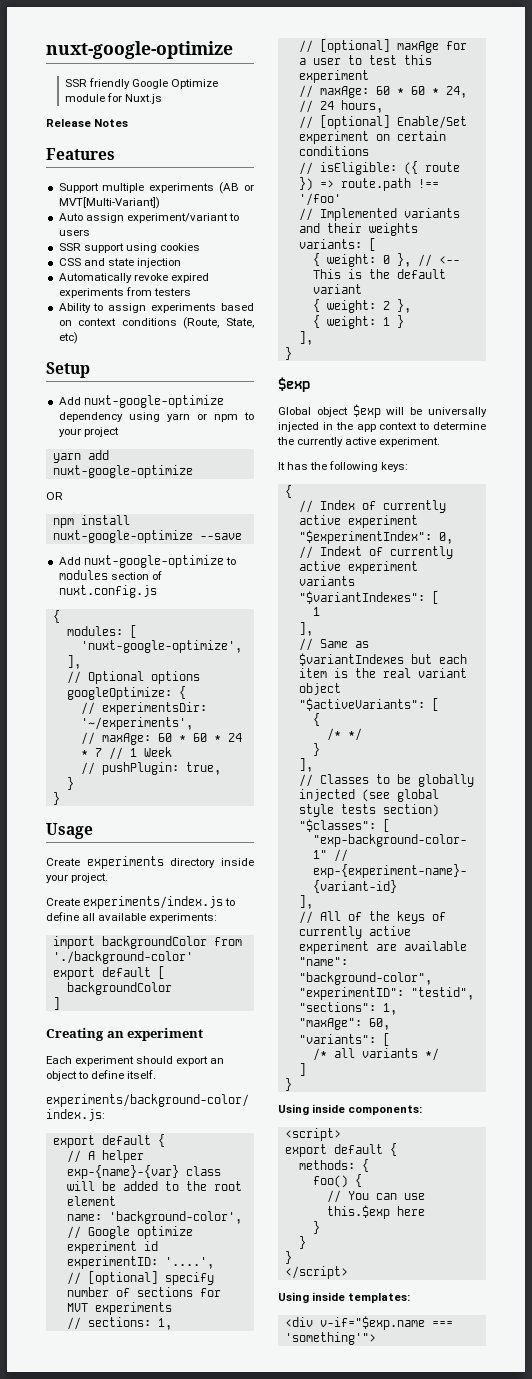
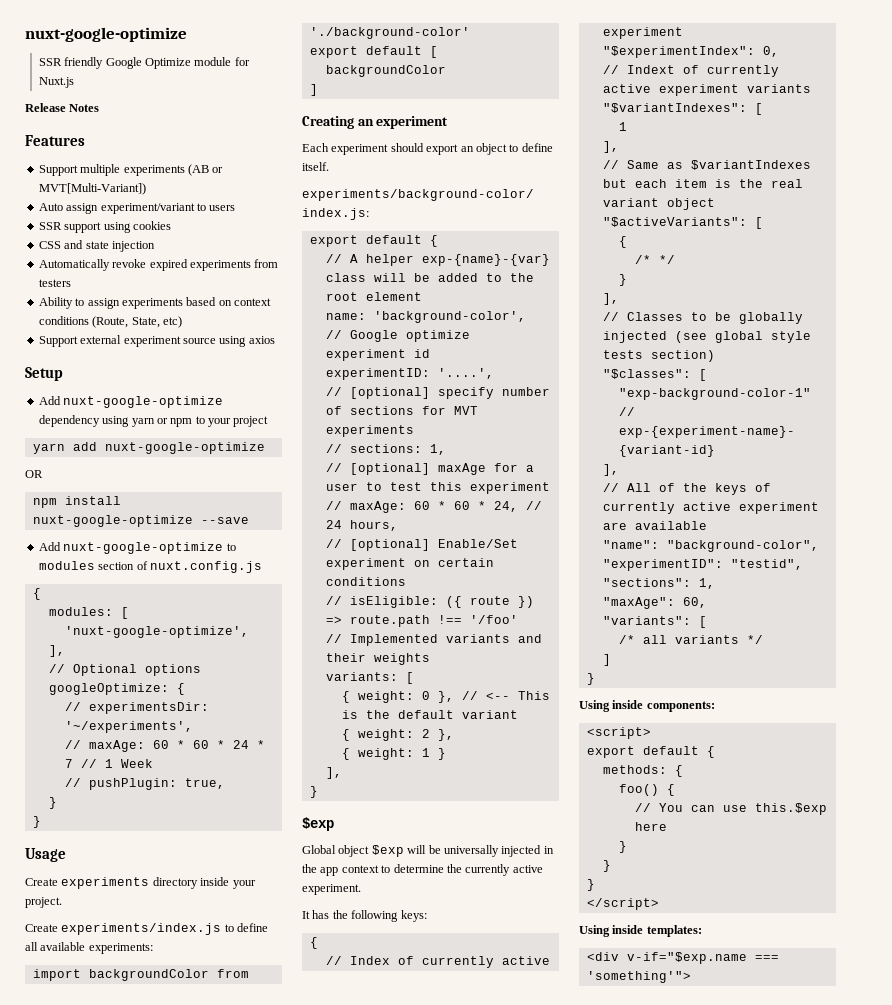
+ Support external experiment source using axios

